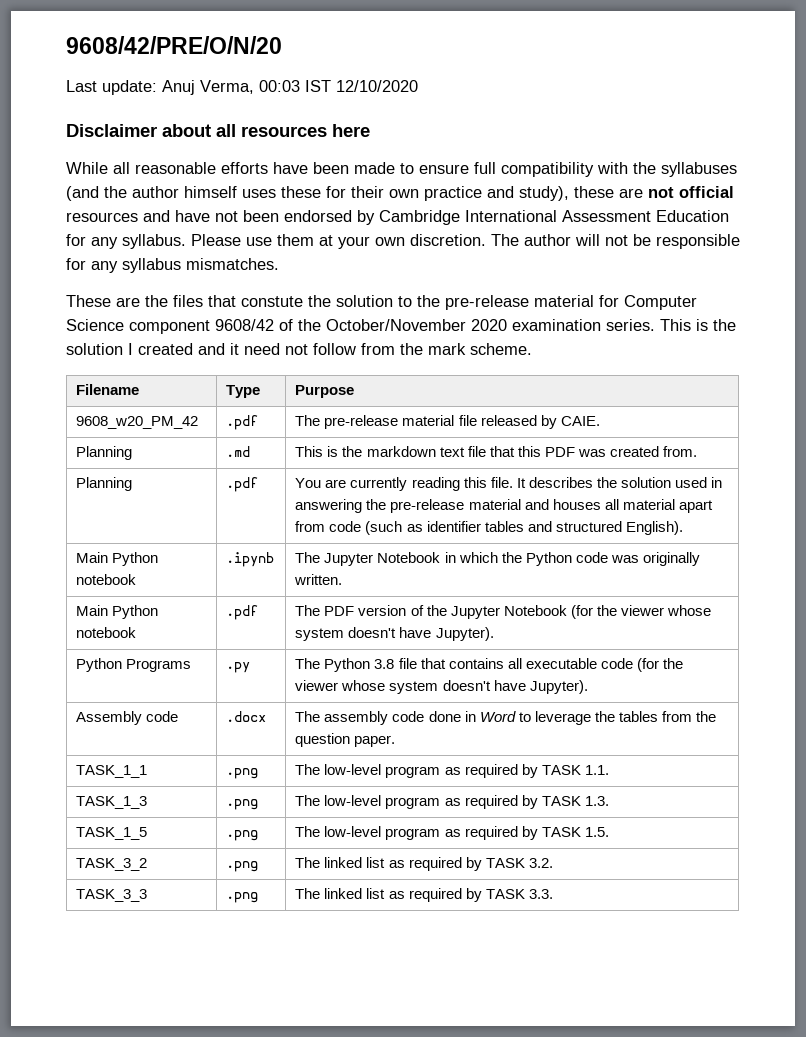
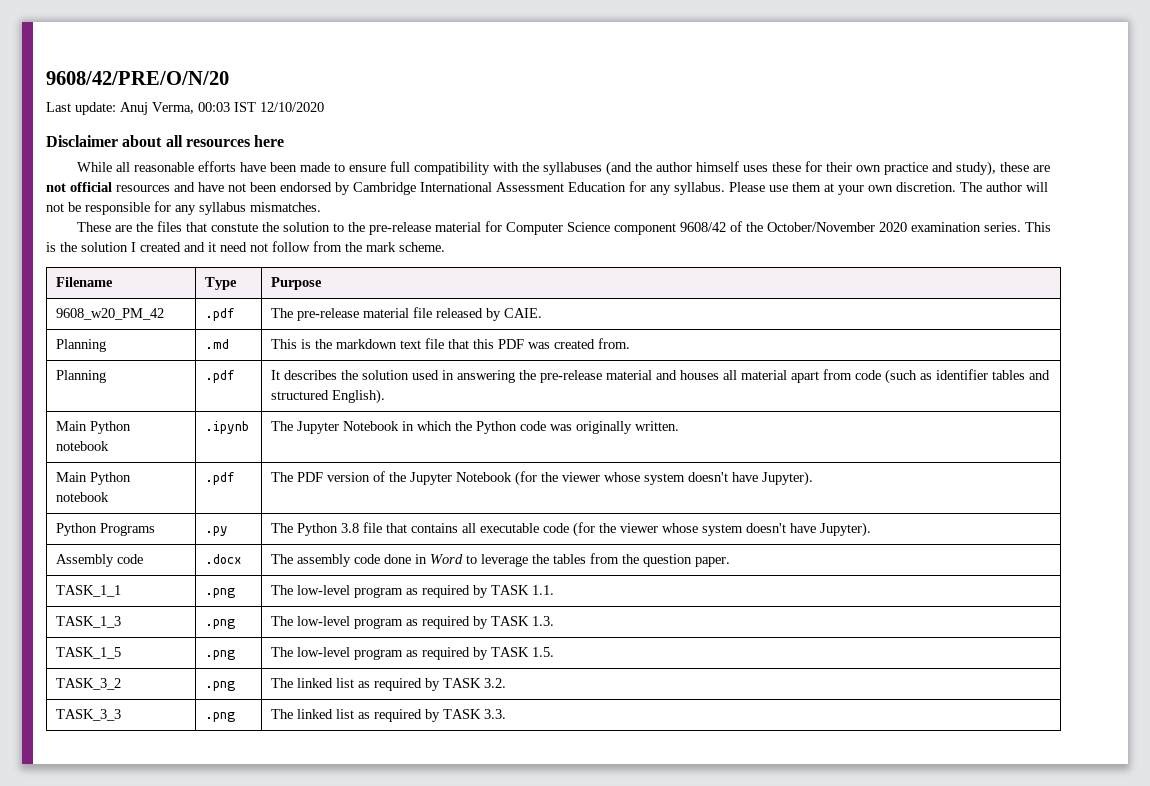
- Planning | .pdf | You are currently reading this file. It describes the solution used in answering the pre-release material and houses all material apart from code (such as identifier tables and structured English).
+ Planning | .pdf | It describes the solution used in answering the pre-release material and houses all material apart from code (such as identifier tables and structured English).

